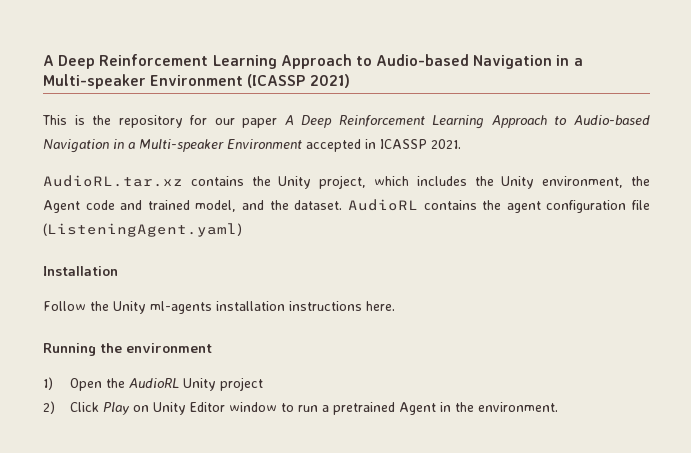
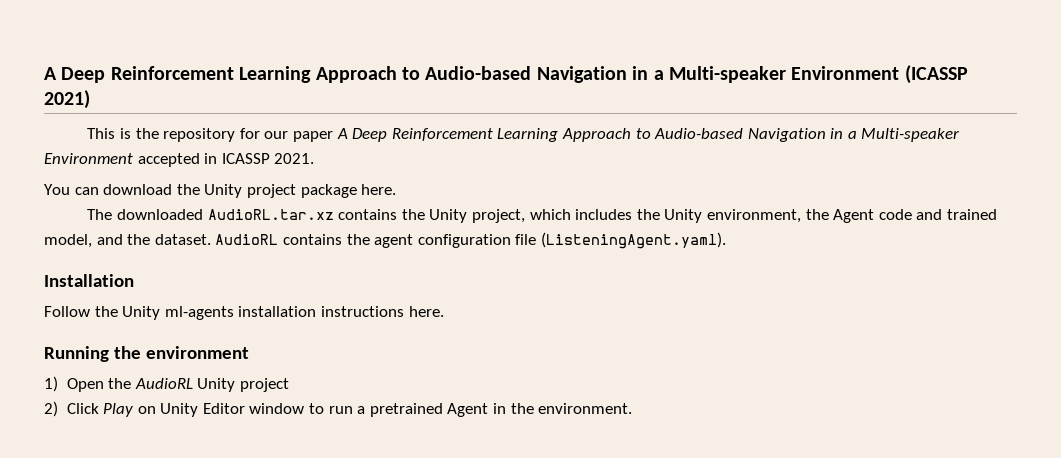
- AudioRL.tar.xz contains the Unity project, which includes the Unity environment, the Agent code and trained model, and the dataset.
+ You can download the Unity project package here.
+ The downloaded AudioRL.tar.xz contains the Unity project, which includes the Unity environment, the Agent code and trained model, and the dataset.
- AudioRL contains the agent configuration file (ListeningAgent.yaml)
+ AudioRL contains the agent configuration file (ListeningAgent.yaml).

